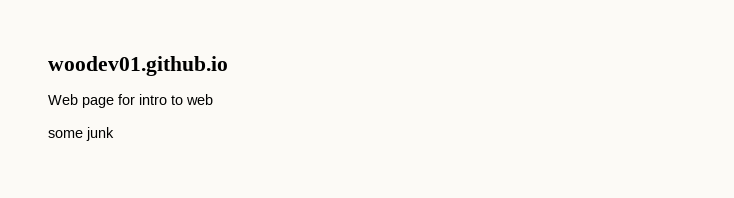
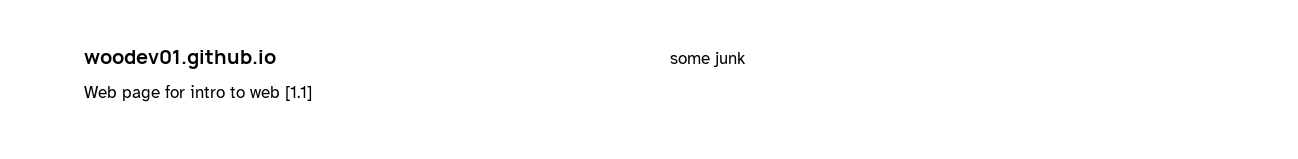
- Web page for intro to web
+ Web page for intro to web [1.1]

